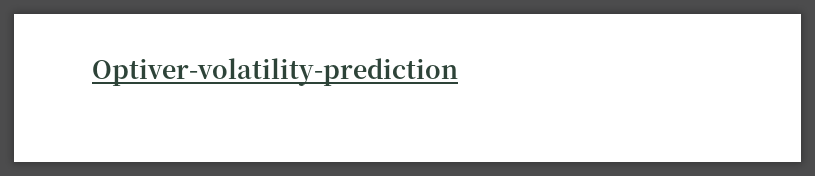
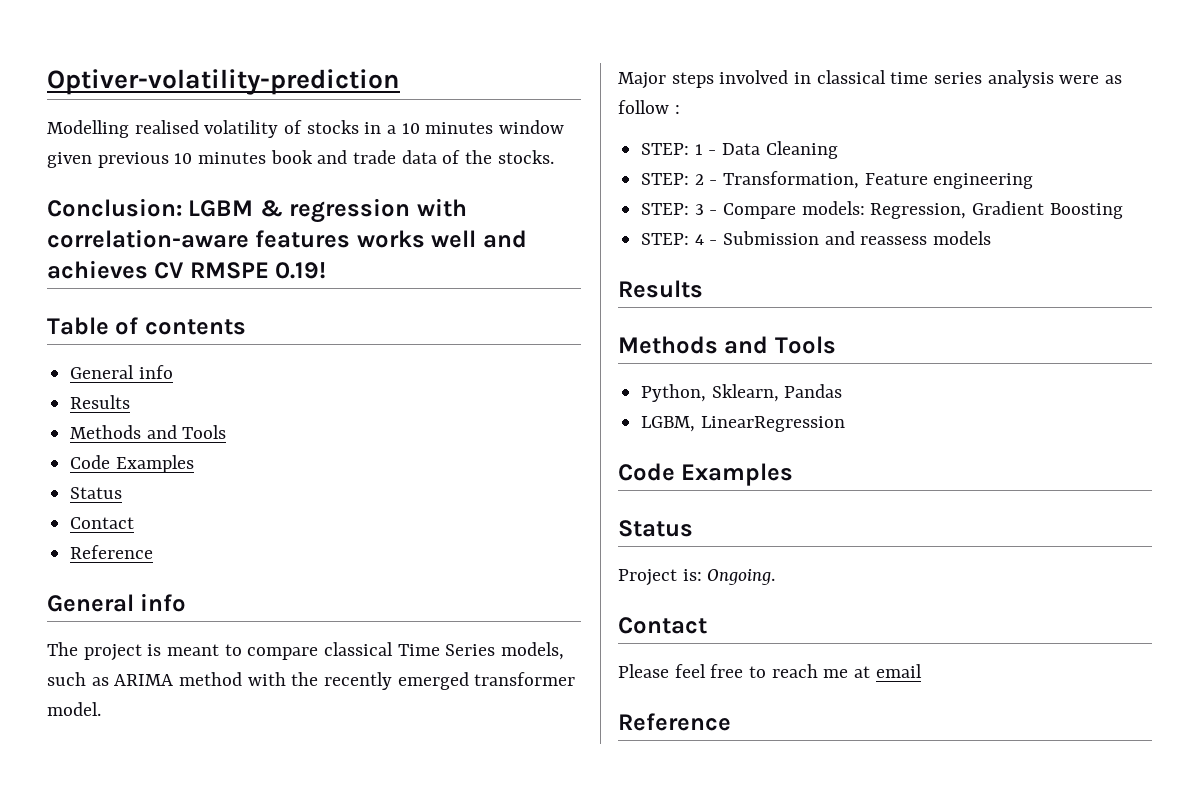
+ Modelling realised volatility of stocks in a 10 minutes window given previous 10 minutes book and trade data of the stocks.
+ Conclusion: LGBM & regression with correlation-aware features works well and achieves CV RMSPE 0.19!
+ Table of contents
+ General info
+ Results
+ Methods and Tools
+ Code Examples
+ Status
+ Contact
+ Reference
+ General info
+ The project is meant to compare classical Time Series models, such as ARIMA method with the recently emerged transformer model.
+ Major steps involved in classical time series analysis were as follow :
+ STEP: 1 - Data Cleaning
+ STEP: 2 - Transformation, Feature engineering
+ STEP: 3 - Compare models: Regression, Gradient Boosting
+ STEP: 4 - Submission and reassess models
+ Results
+ Methods and Tools
+ Python, Sklearn, Pandas
+ LGBM, LinearRegression
+ Code Examples
+ Status
+ Project is: Ongoing.
+ Contact
+ Please feel free to reach me at email
+ Reference

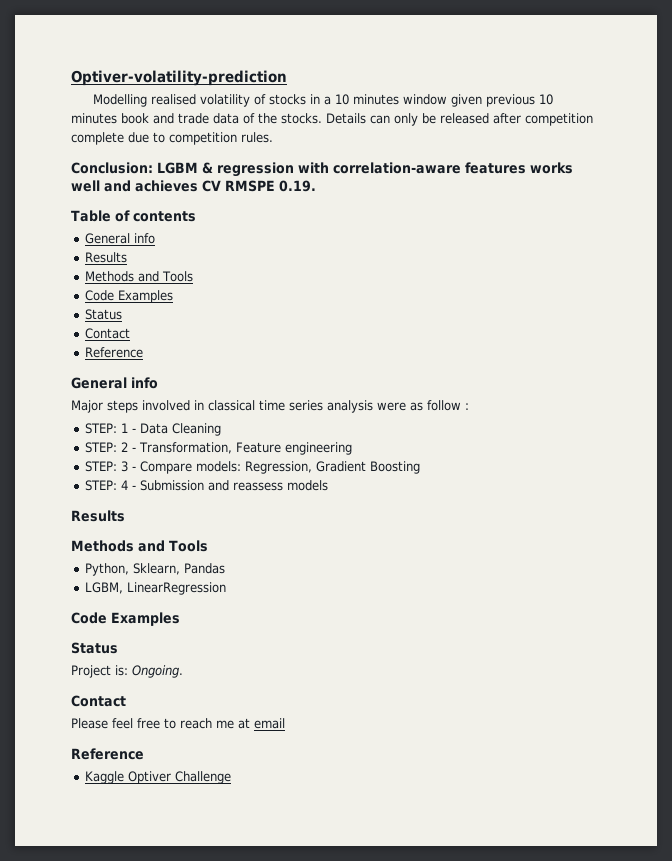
+ Details can only be released after competition complete due to competition rules.
- Conclusion: LGBM & regression with correlation-aware features works well and achieves CV RMSPE 0.19!
+ Conclusion: LGBM & regression with correlation-aware features works well and achieves CV RMSPE 0.19.
- The project is meant to compare classical Time Series models, such as ARIMA method with the recently emerged transformer model.
+ Kaggle Optiver Challenge

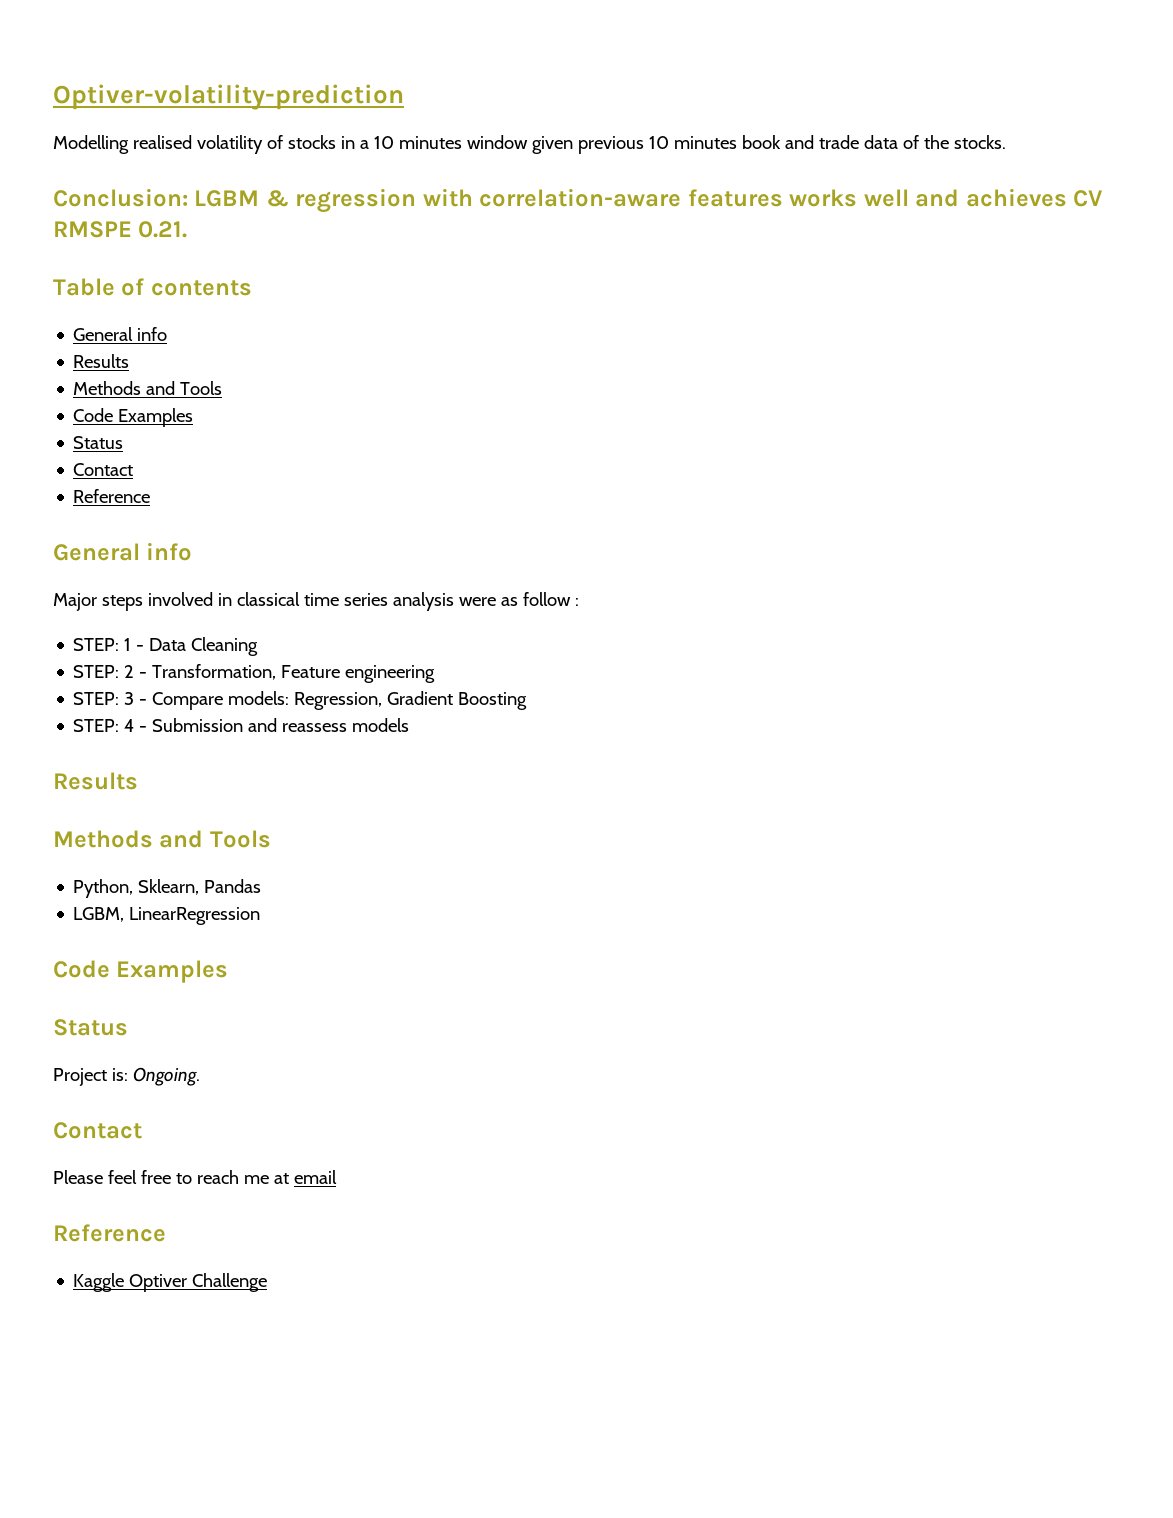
- Details can only be released after competition complete due to competition rules.
- Conclusion: LGBM & regression with correlation-aware features works well and achieves CV RMSPE 0.19.
+ Conclusion: LGBM & regression with correlation-aware features works well and achieves CV RMSPE 0.21.

